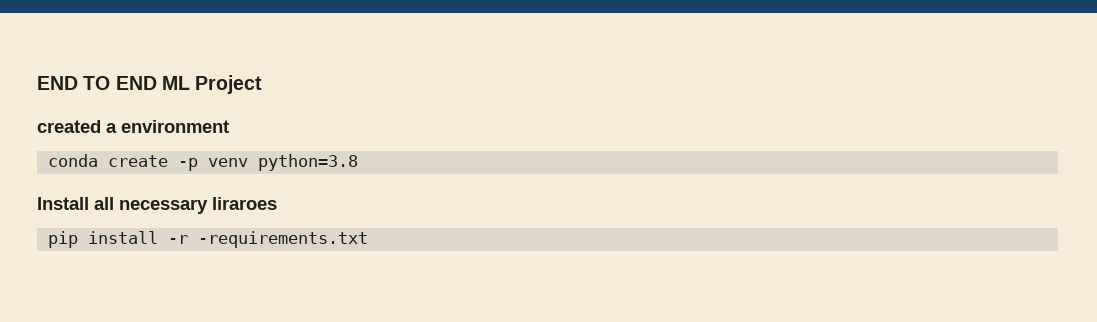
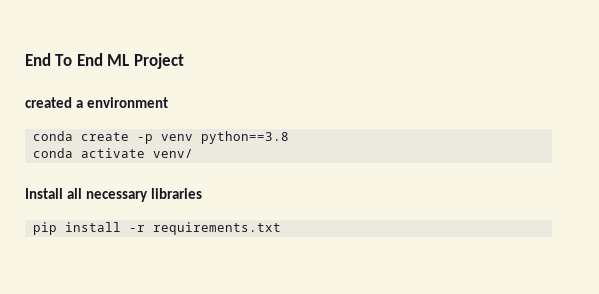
- END TO END ML Project
+ End To End ML Project
- conda create -p venv python=3.8
+ conda create -p venv python==3.8
+ conda activate venv/
- Install all necessary liraroes
+ Install all necessary libraries
- pip install -r -requirements.txt
+ pip install -r requirements.txt

